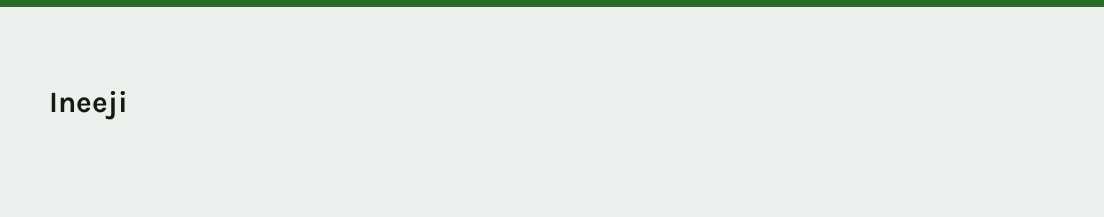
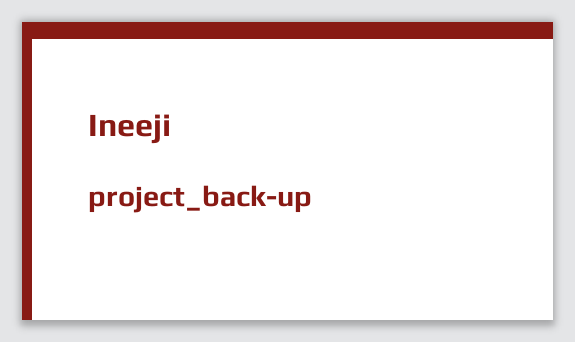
+ project_back-up

